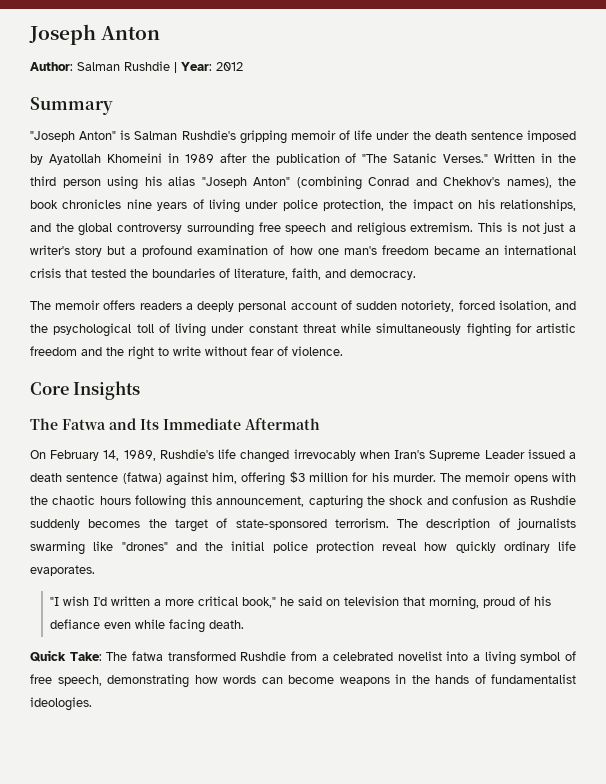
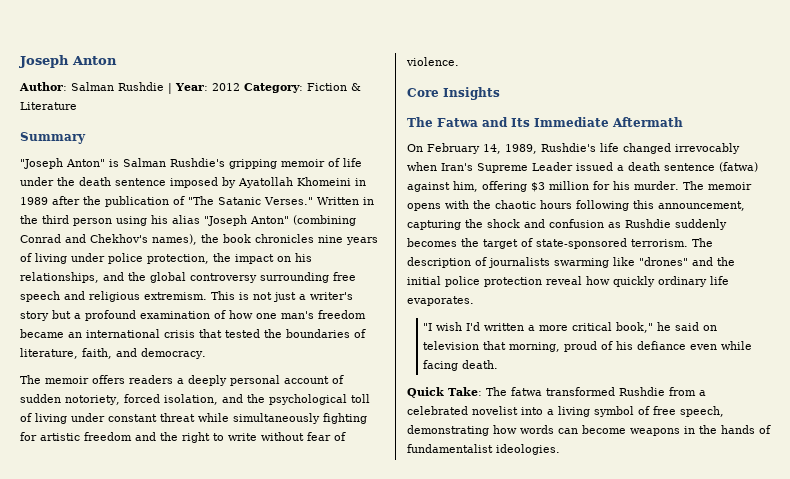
- Author: Salman Rushdie | Year: 2012
+ Author: Salman Rushdie | Year: 2012 Category: Fiction & Literature

